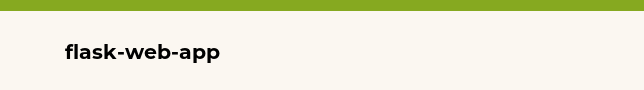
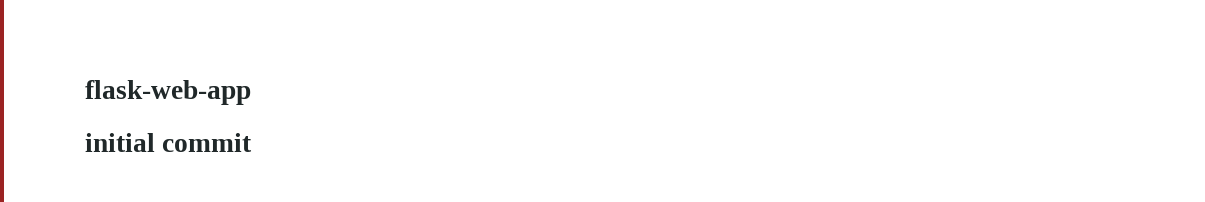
+ initial commit

